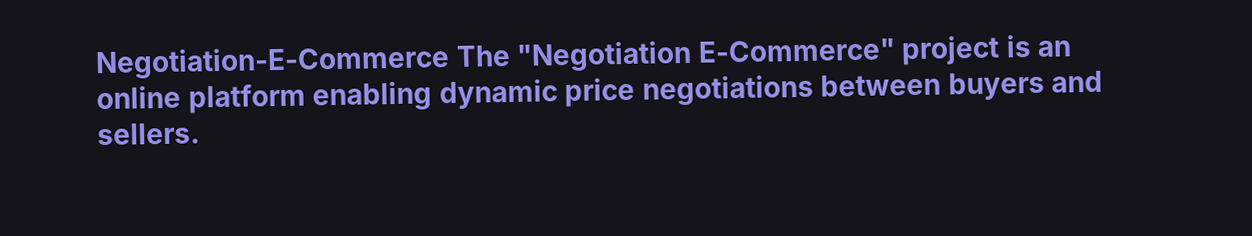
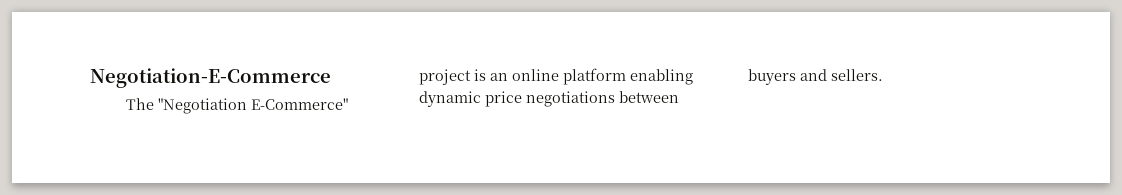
- Negotiation-E-Commerce The "Negotiation E-Commerce" project is an online platform enabling dynamic price negotiations between buyers and sellers.
+ Negotiation-E-Commerce
+ The "Negotiation E-Commerce" project is an online platform enabling dynamic price negotiations between buyers and sellers.

